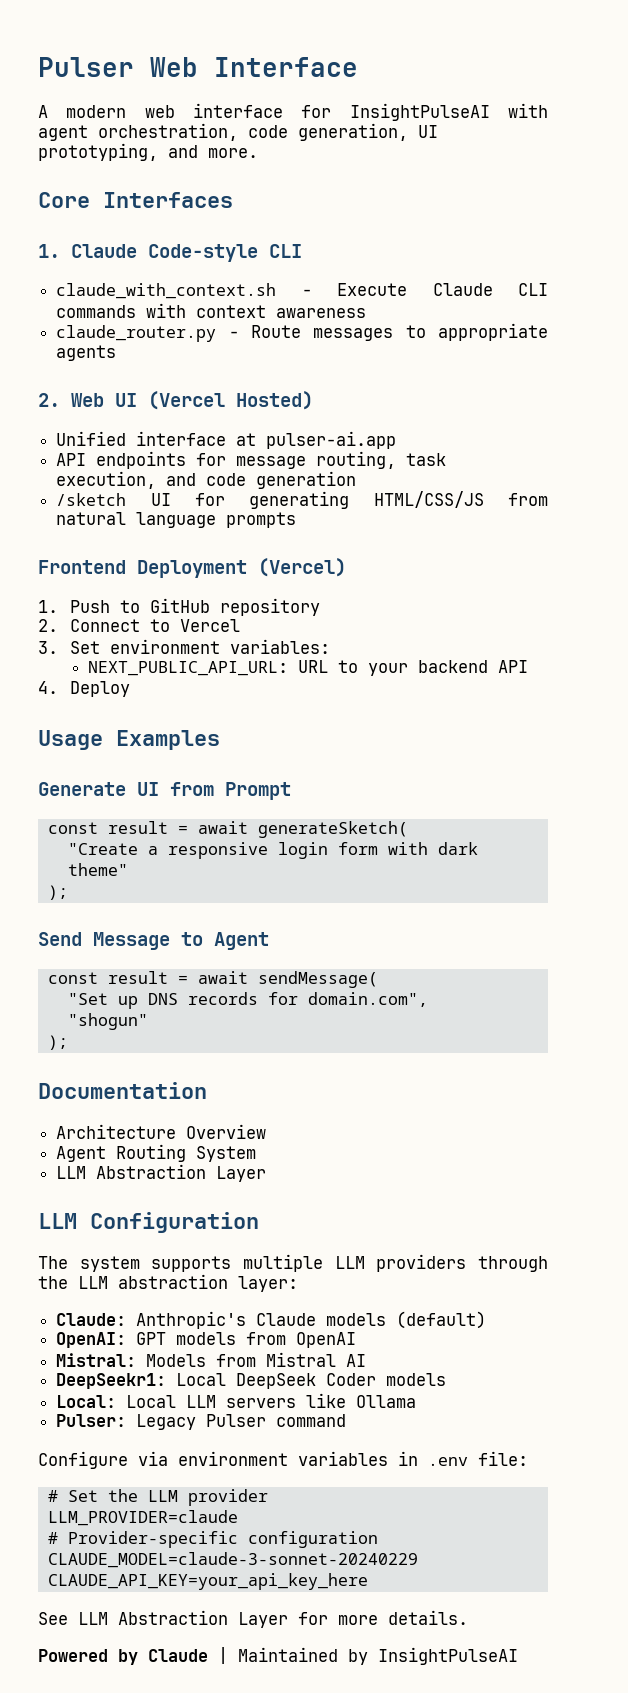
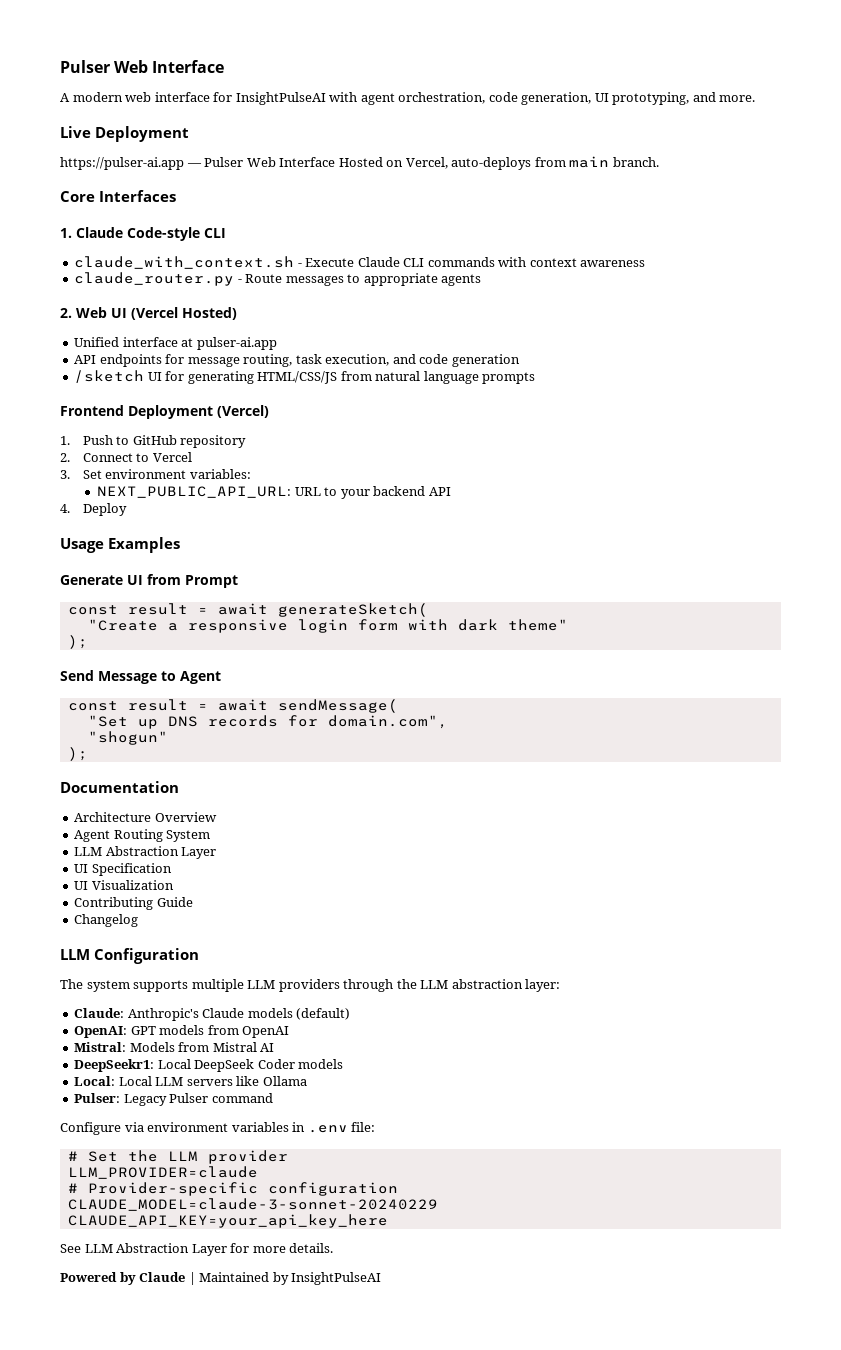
+ Live Deployment
+ https://pulser-ai.app — Pulser Web Interface Hosted on Vercel, auto-deploys from main branch.
+ UI Specification
+ UI Visualization
+ Contributing Guide
+ Changelog

